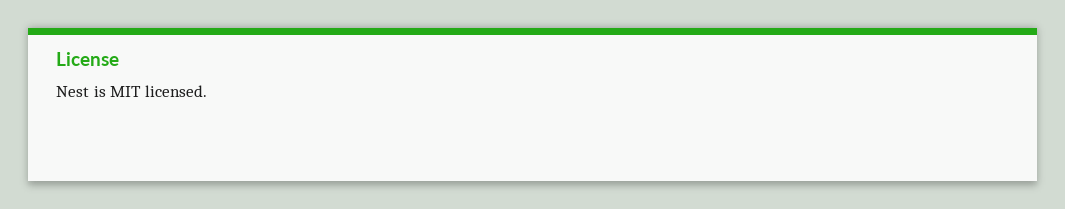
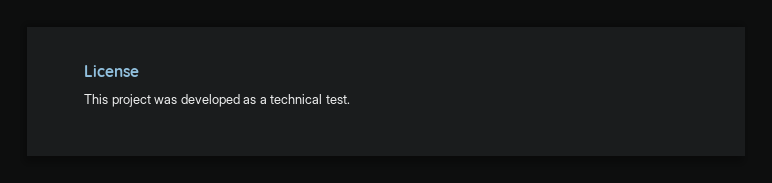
- Nest is MIT licensed.
+ This project was developed as a technical test.

